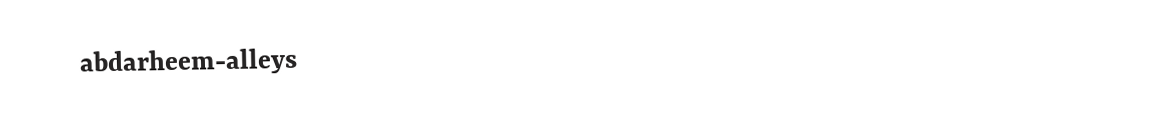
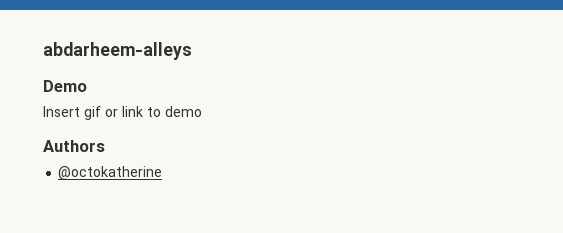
+ Demo
+ Insert gif or link to demo
+ Authors
+ @octokatherine

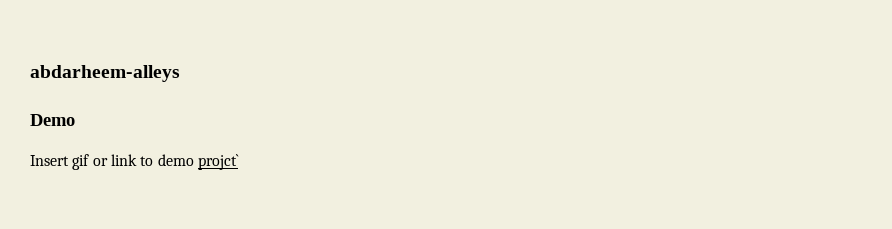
- Insert gif or link to demo
- Authors
- @octokatherine
+ Insert gif or link to demo projct`

